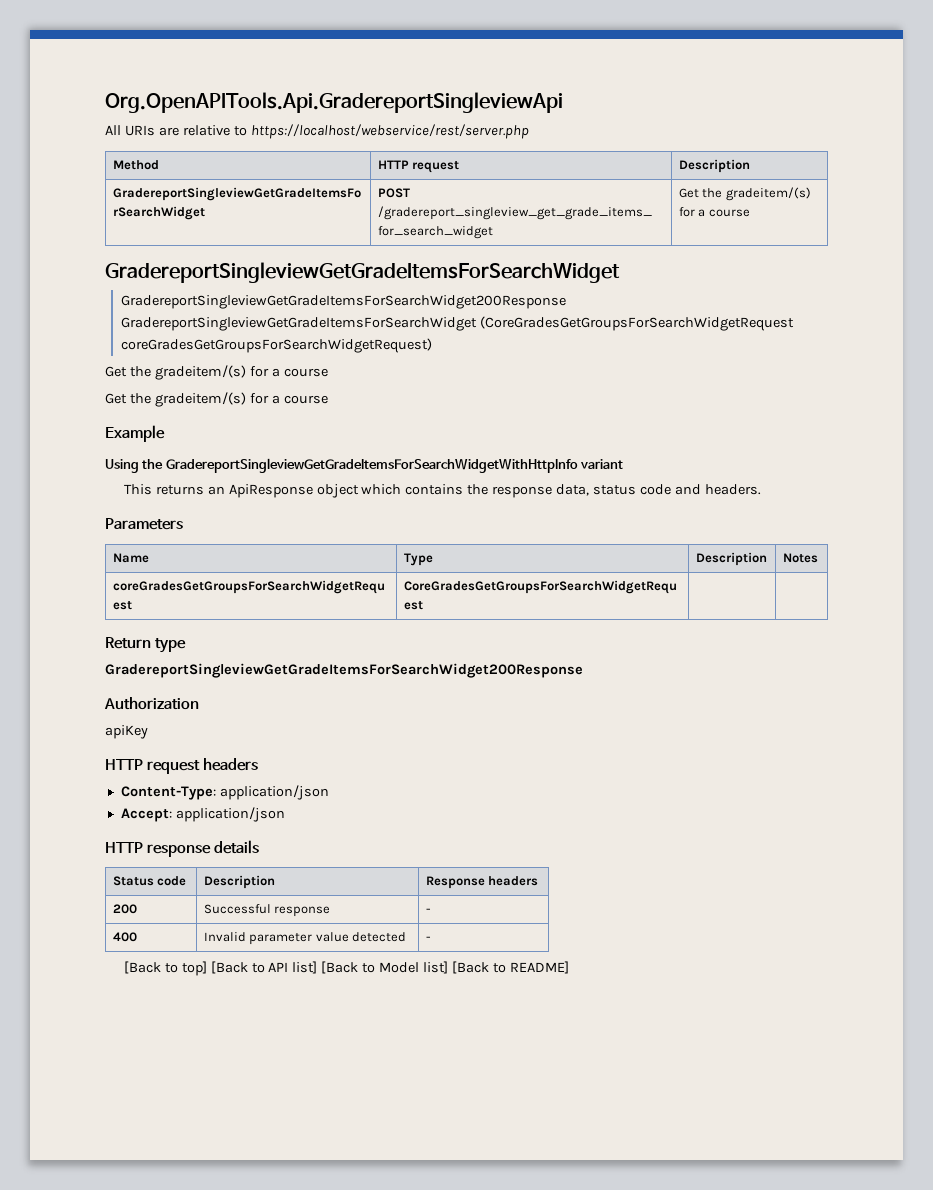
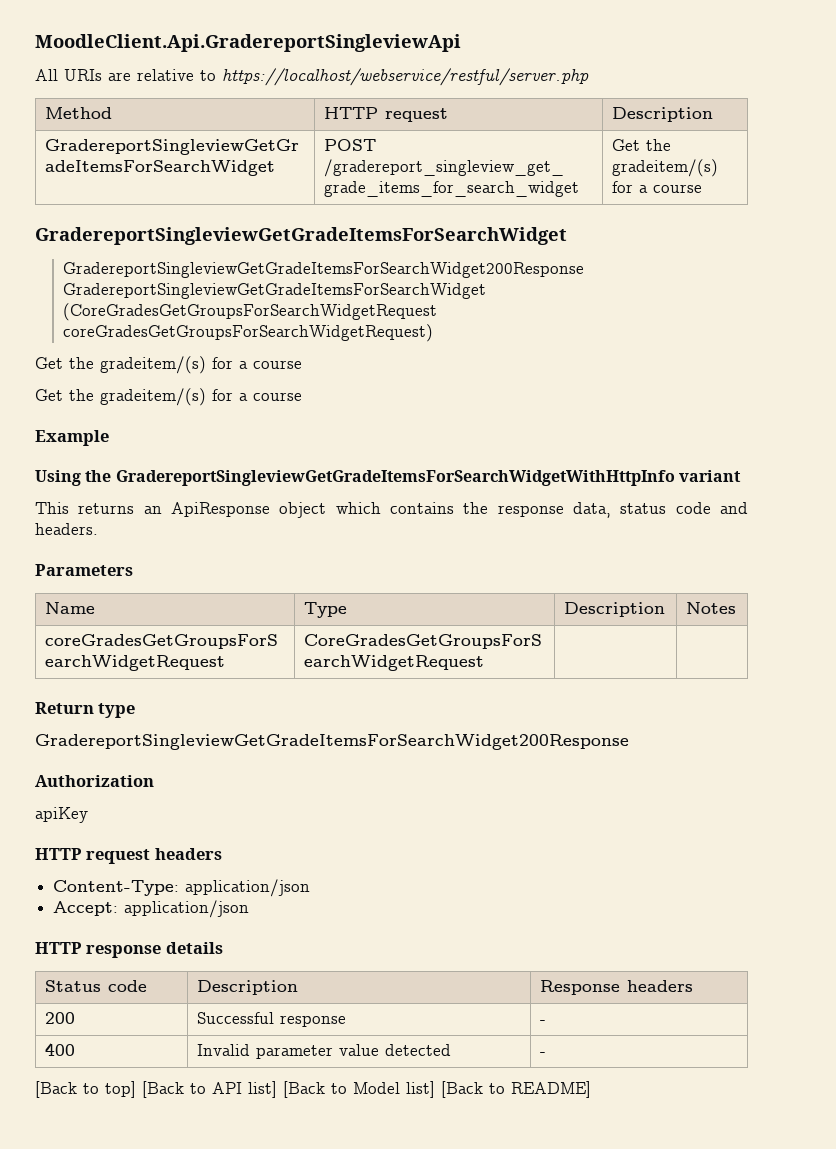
- Org.OpenAPITools.Api.GradereportSingleviewApi
+ MoodleClient.Api.GradereportSingleviewApi
- All URIs are relative to https://localhost/webservice/rest/server.php
+ All URIs are relative to https://localhost/webservice/restful/server.php

